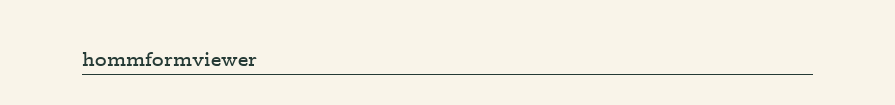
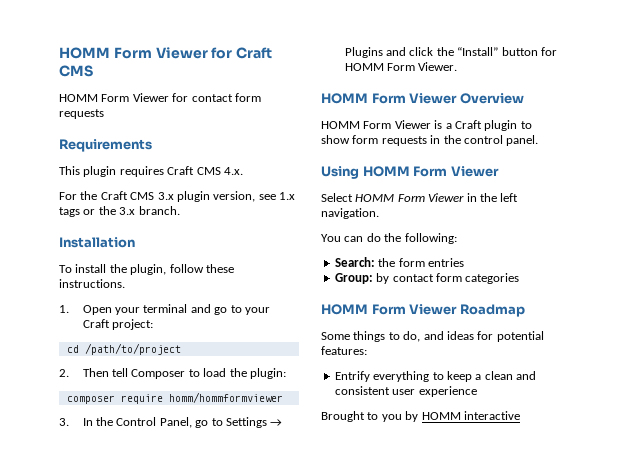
- hommformviewer
+ HOMM Form Viewer for Craft CMS
+ HOMM Form Viewer for contact form requests
+ Requirements
+ This plugin requires Craft CMS 4.x.
+ For the Craft CMS 3.x plugin version, see 1.x tags or the 3.x branch.
+ Installation
+ To install the plugin, follow these instructions.
+ 1. Open your terminal and go to your Craft project:
+ cd /path/to/project
+ 2. Then tell Composer to load the plugin:
+ composer require homm/hommformviewer
+ 3. In the Control Panel, go to Settings → Plugins and click the “Install” button for HOMM Form Viewer.
+ HOMM Form Viewer Overview
+ HOMM Form Viewer is a Craft plugin to show form requests in the control panel.
+ Using HOMM Form Viewer
+ Select HOMM Form Viewer in the left navigation.
+ You can do the following:
+ Search: the form entries
+ Group: by contact form categories
+ HOMM Form Viewer Roadmap
+ Some things to do, and ideas for potential features:
+ Entrify everything to keep a clean and consistent user experience
+ Brought to you by HOMM interactive

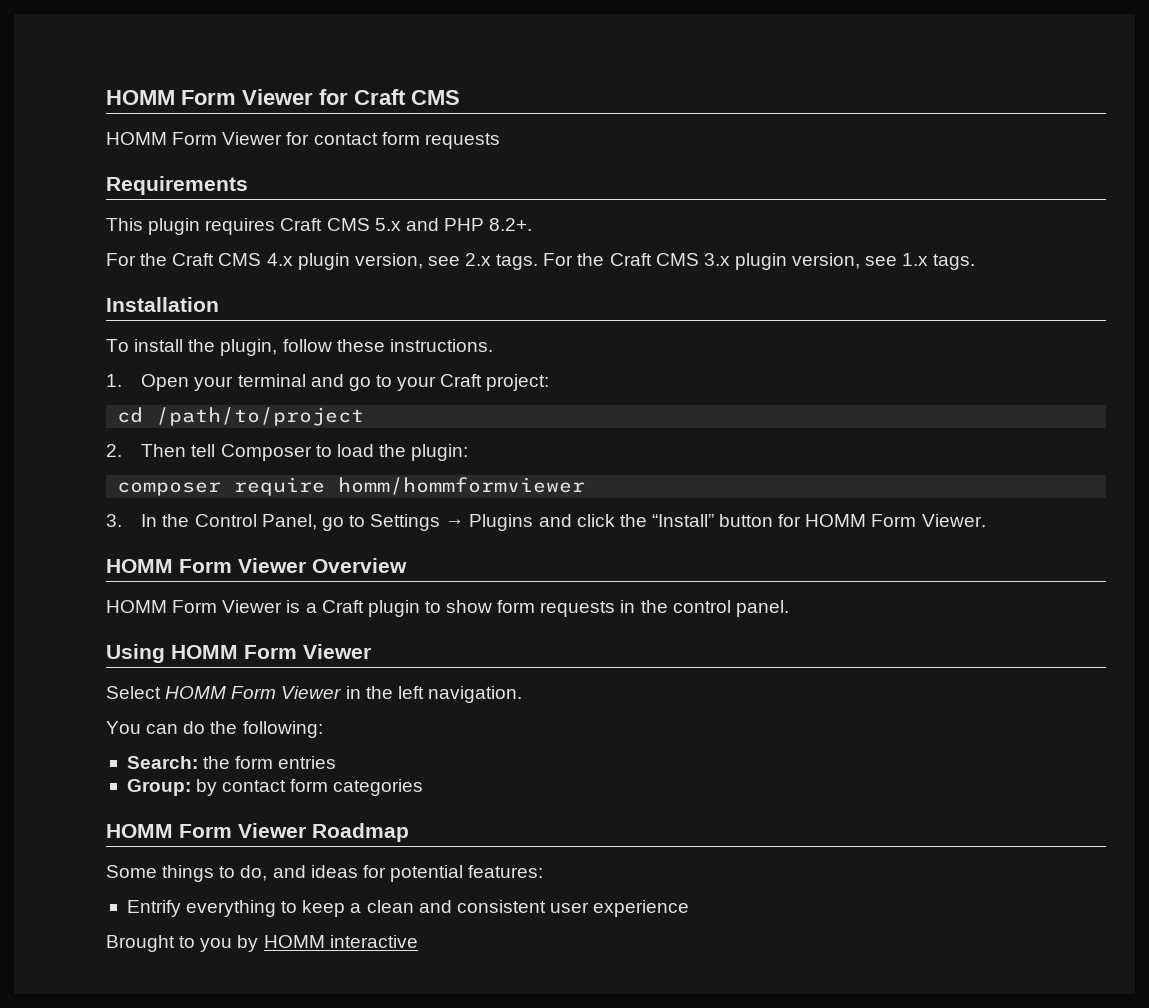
- This plugin requires Craft CMS 4.x.
- For the Craft CMS 3.x plugin version, see 1.x tags or the 3.x branch.
+ This plugin requires Craft CMS 5.x and PHP 8.2+.
+ For the Craft CMS 4.x plugin version, see 2.x tags. For the Craft CMS 3.x plugin version, see 1.x tags.

